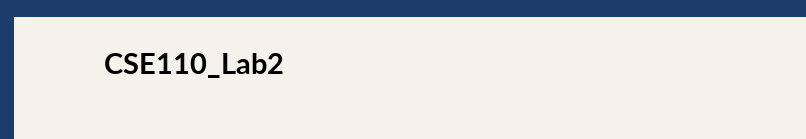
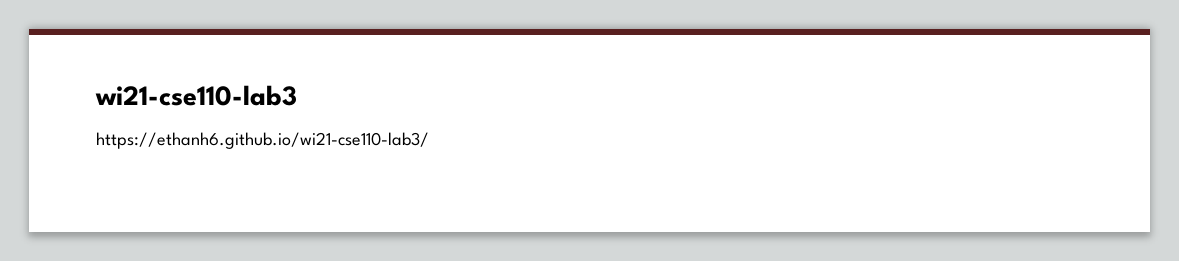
- CSE110_Lab2
+ wi21-cse110-lab3
+ https://ethanh6.github.io/wi21-cse110-lab3/

